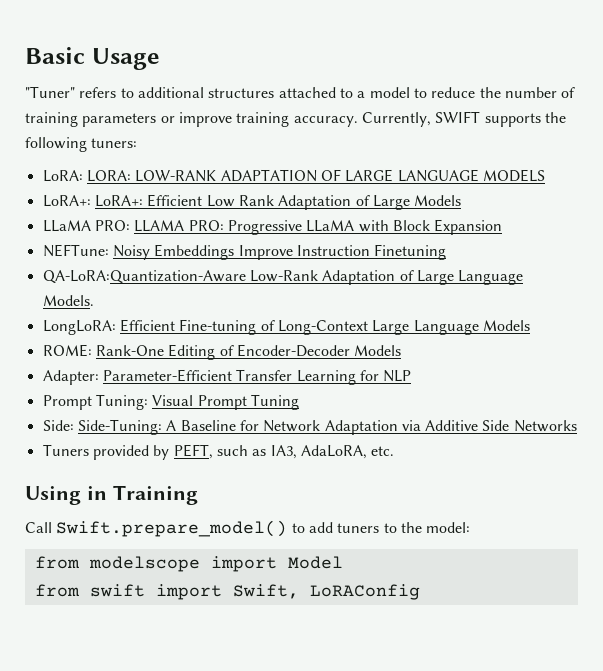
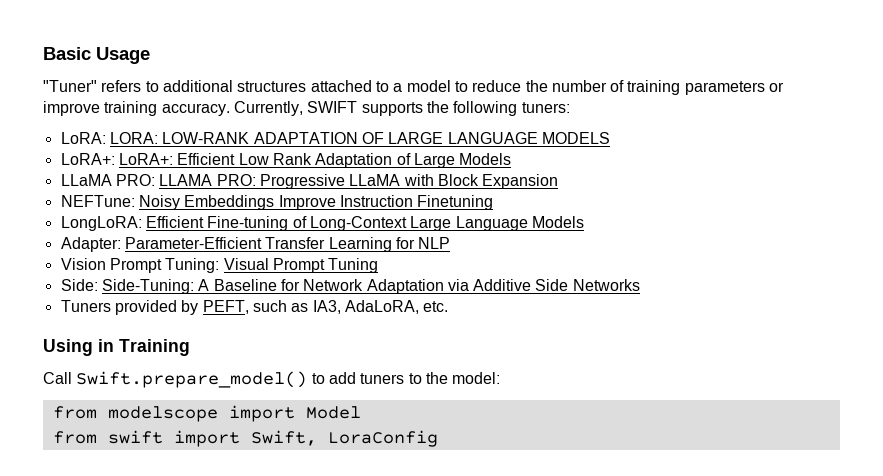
- QA-LoRA:Quantization-Aware Low-Rank Adaptation of Large Language Models.
- ROME: Rank-One Editing of Encoder-Decoder Models
- Prompt Tuning: Visual Prompt Tuning
+ Vision Prompt Tuning: Visual Prompt Tuning
- from swift import Swift, LoRAConfig
+ from swift import Swift, LoraConfig

